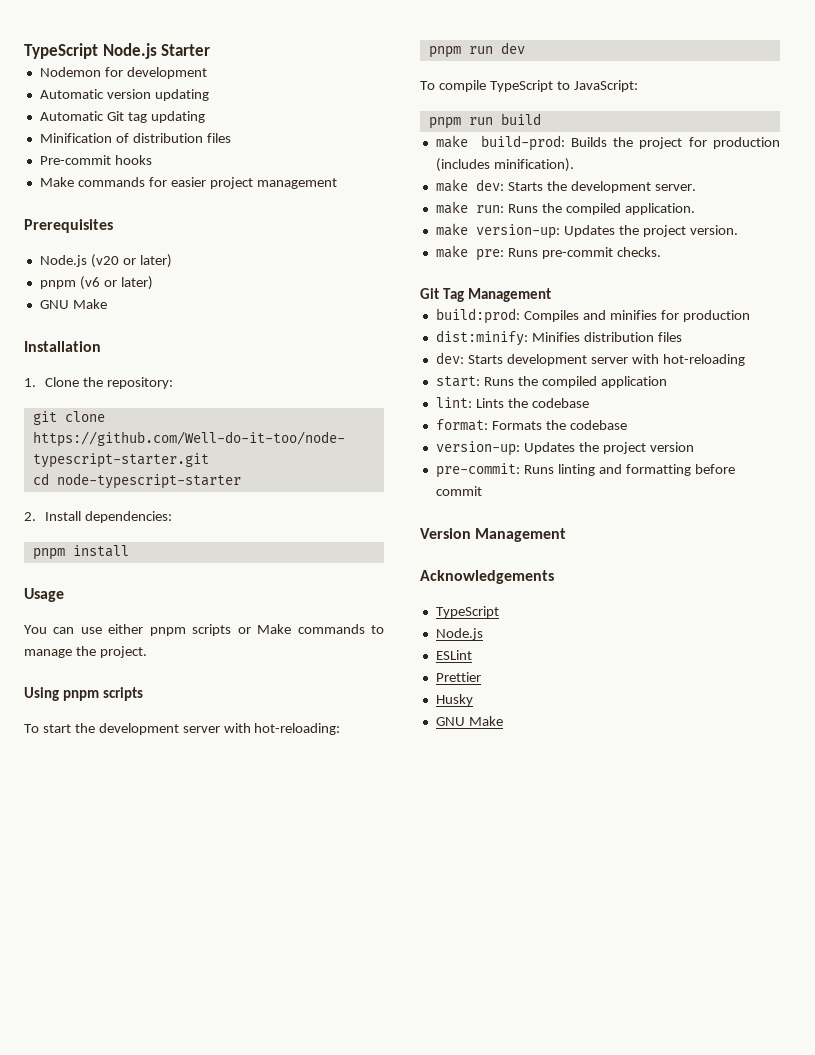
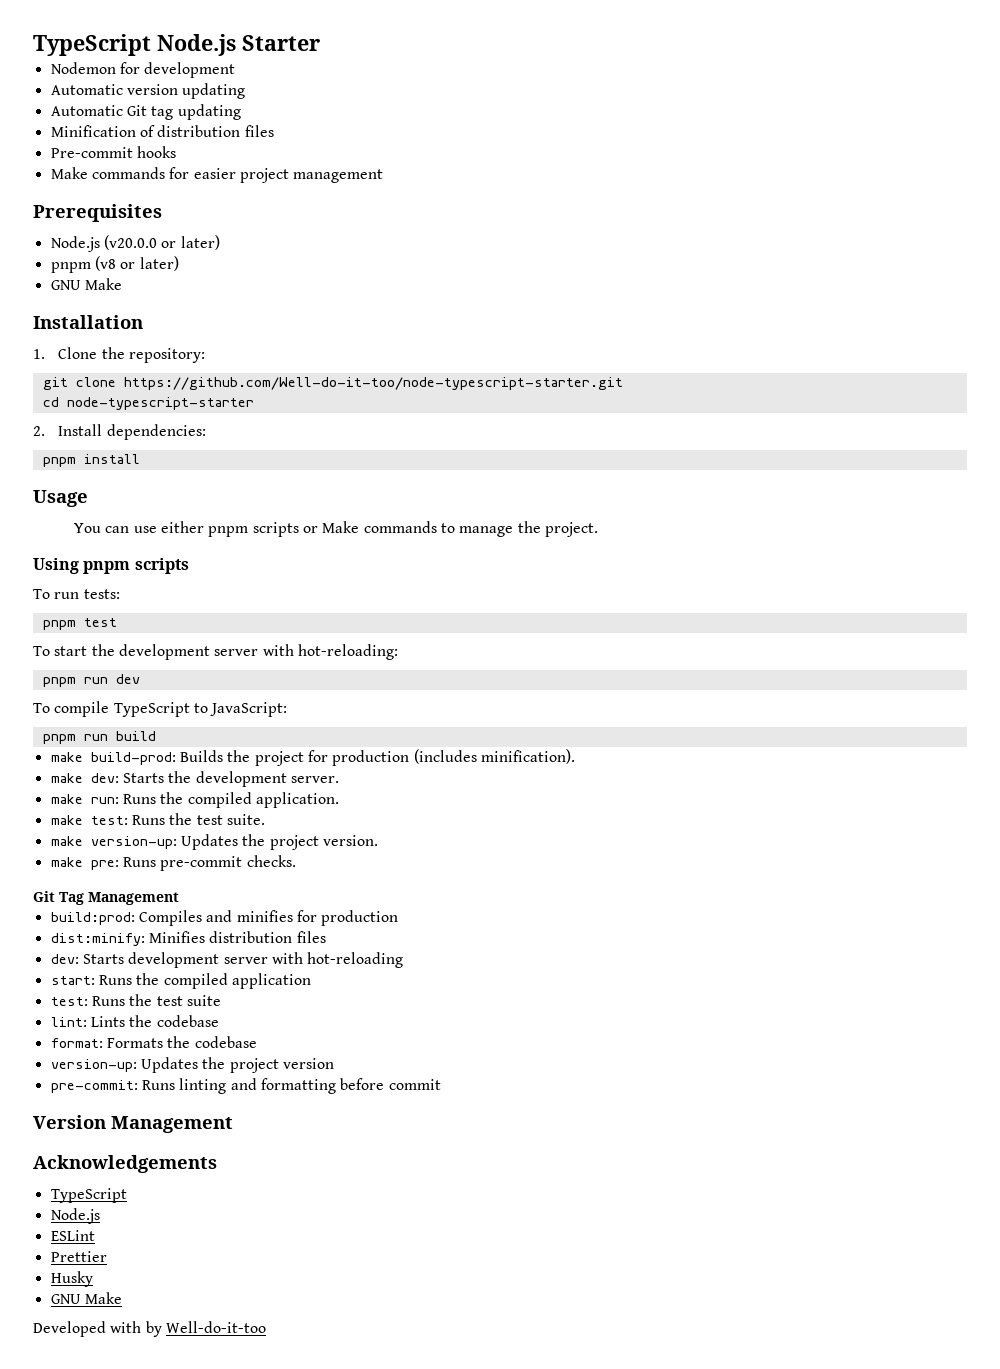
- Node.js (v20 or later)
+ Node.js (v20.0.0 or later)
- pnpm (v6 or later)
+ pnpm (v8 or later)
+ To run tests:
+ pnpm test
+ make test: Runs the test suite.
+ test: Runs the test suite
+ Developed with by Well-do-it-too

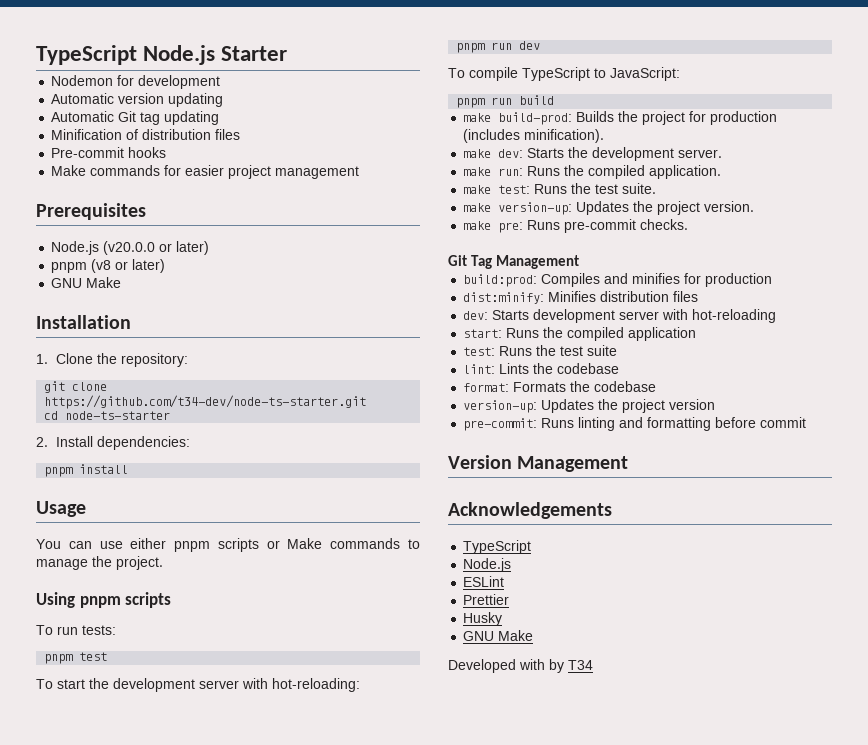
- git clone https://github.com/Well-do-it-too/node-typescript-starter.git
+ git clone https://github.com/t34-dev/node-ts-starter.git
- cd node-typescript-starter
+ cd node-ts-starter
- Developed with by Well-do-it-too
+ Developed with by T34

